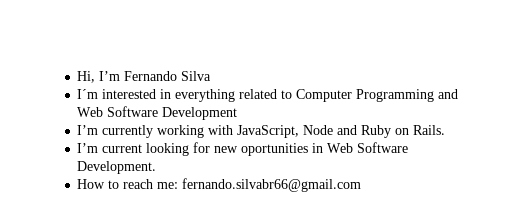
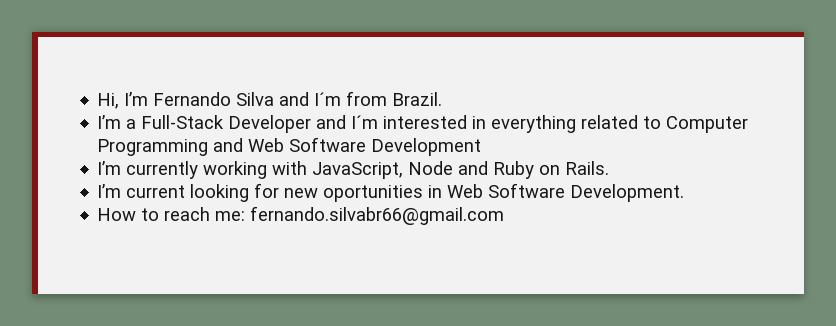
- Hi, I’m Fernando Silva
- I´m interested in everything related to Computer Programming and Web Software Development
+ Hi, I’m Fernando Silva and I´m from Brazil.
+ I’m a Full-Stack Developer and I´m interested in everything related to Computer Programming and Web Software Development

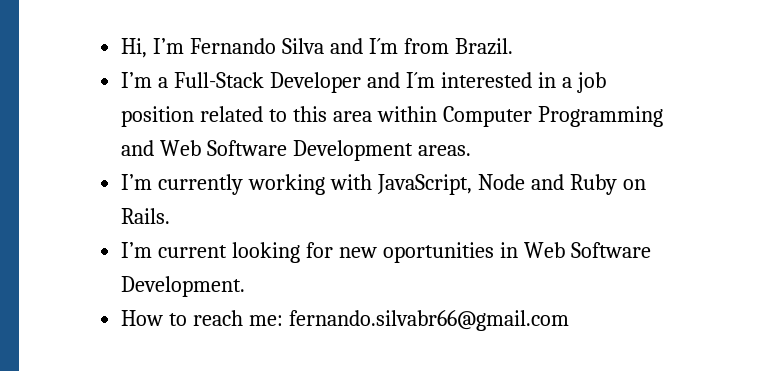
- I’m a Full-Stack Developer and I´m interested in everything related to Computer Programming and Web Software Development
+ I’m a Full-Stack Developer and I´m interested in a job position related to this area within Computer Programming and Web Software Development areas.

